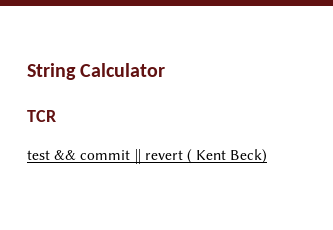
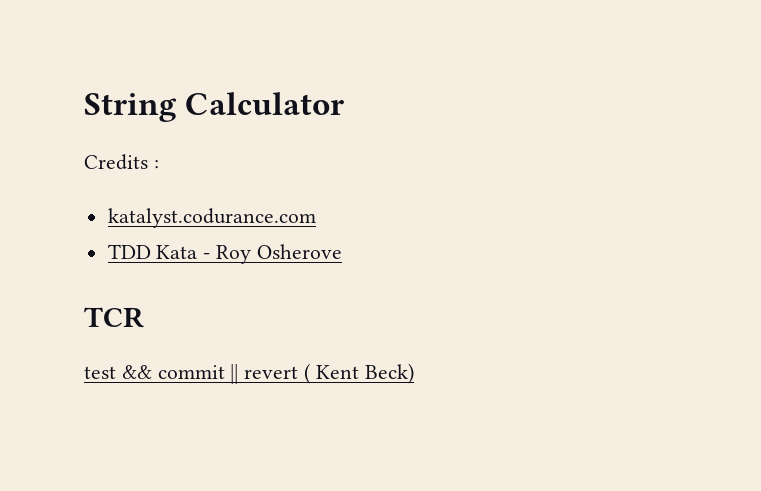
+ Credits :
+ katalyst.codurance.com
+ TDD Kata - Roy Osherove

